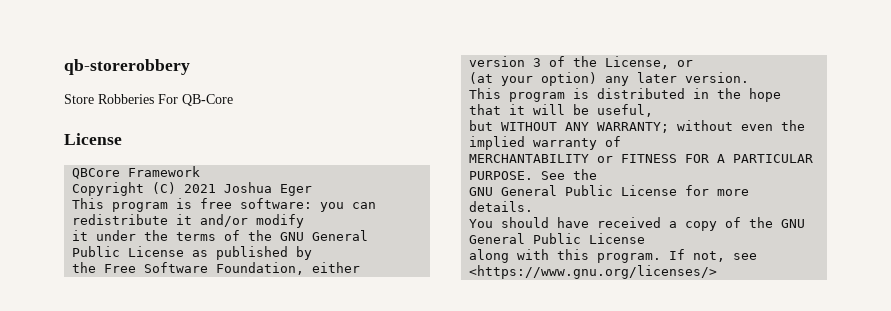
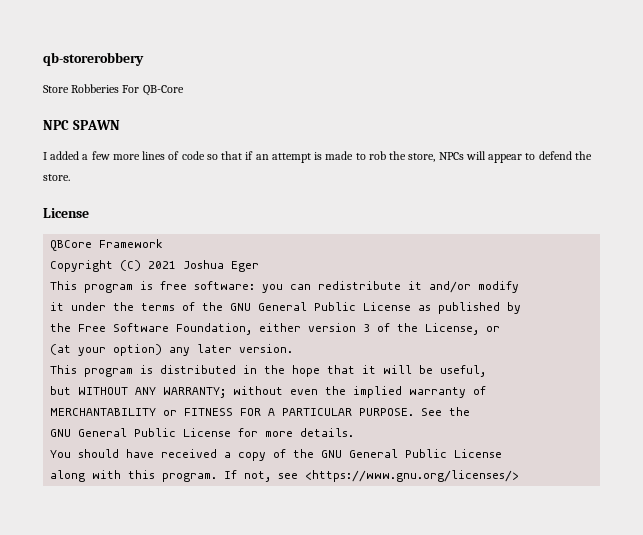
+ NPC SPAWN
+ I added a few more lines of code so that if an attempt is made to rob the store, NPCs will appear to defend the store.

